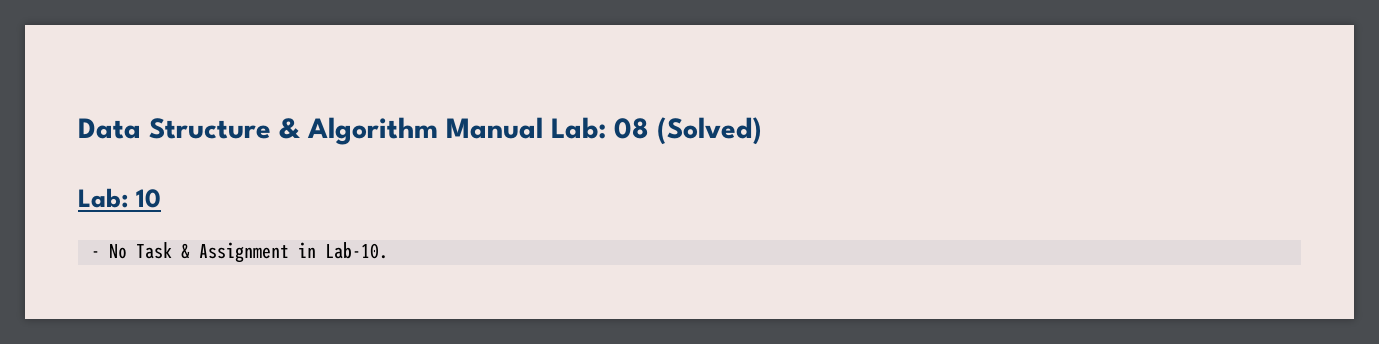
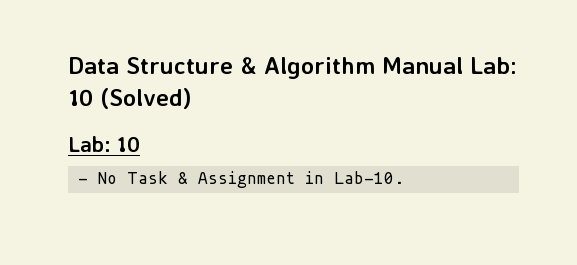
- Data Structure & Algorithm Manual Lab: 08 (Solved)
+ Data Structure & Algorithm Manual Lab: 10 (Solved)

